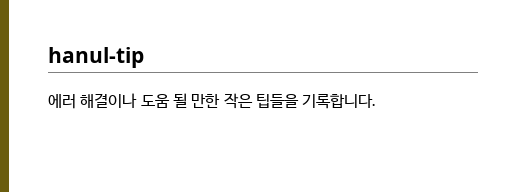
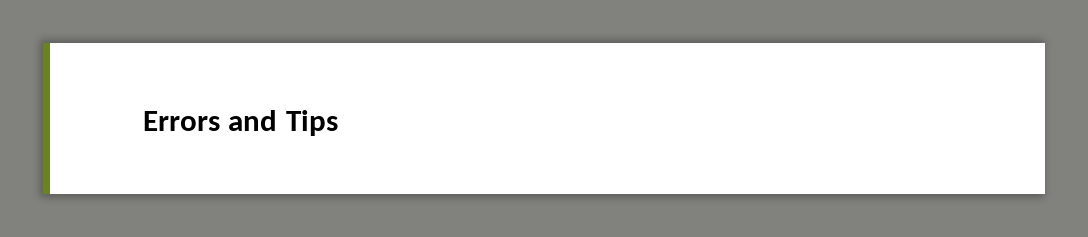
- hanul-tip
- 에러 해결이나 도움 될 만한 작은 팁들을 기록합니다.
+ Errors and Tips

